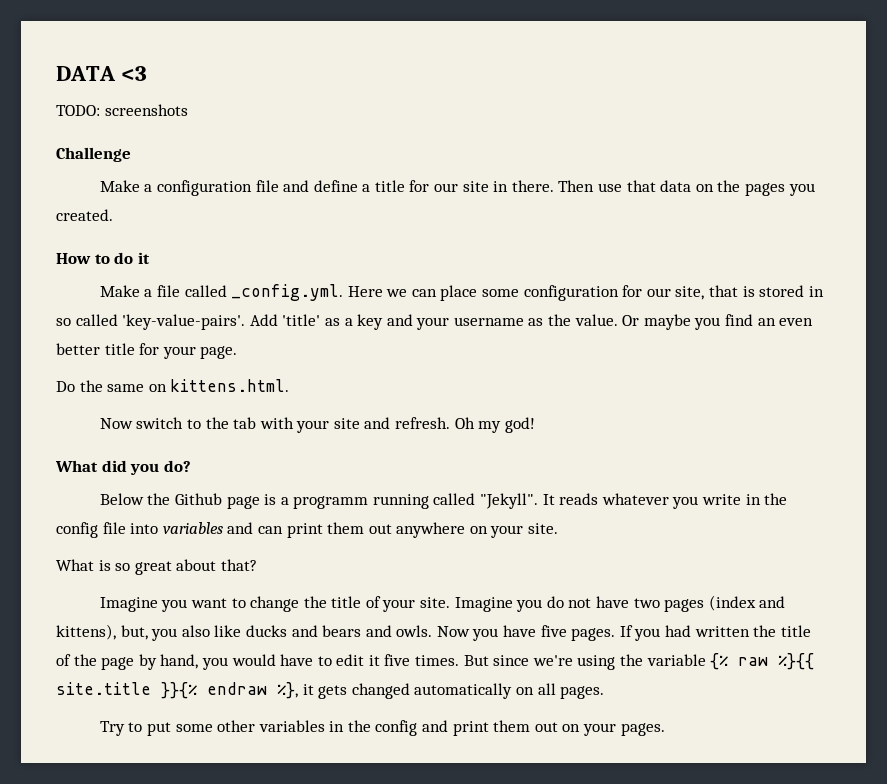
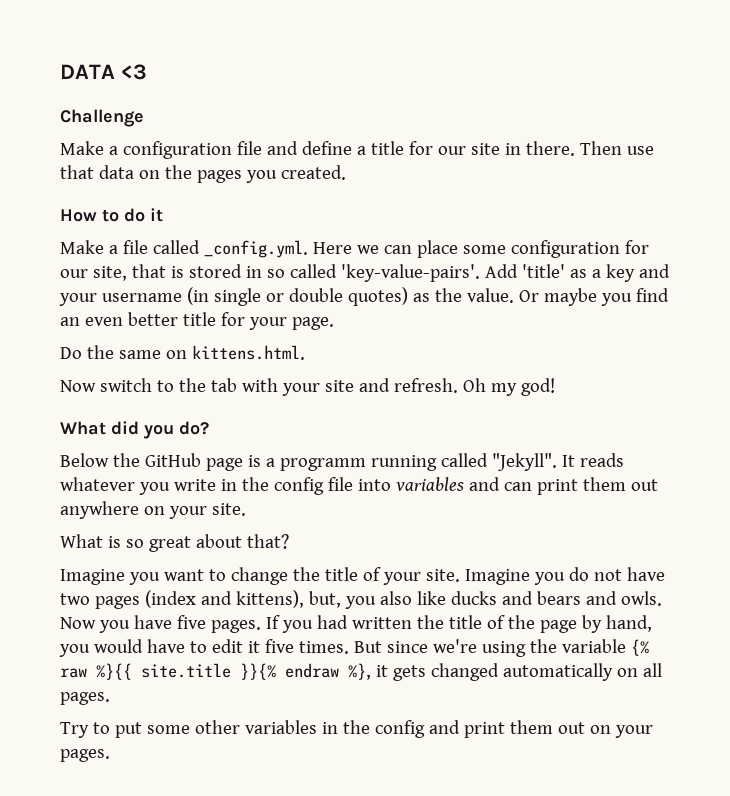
- TODO: screenshots
- Add 'title' as a key and your username as the value.
+ Add 'title' as a key and your username (in single or double quotes) as the value.
- Below the Github page is a programm running called "Jekyll".
+ Below the GitHub page is a programm running called "Jekyll".

